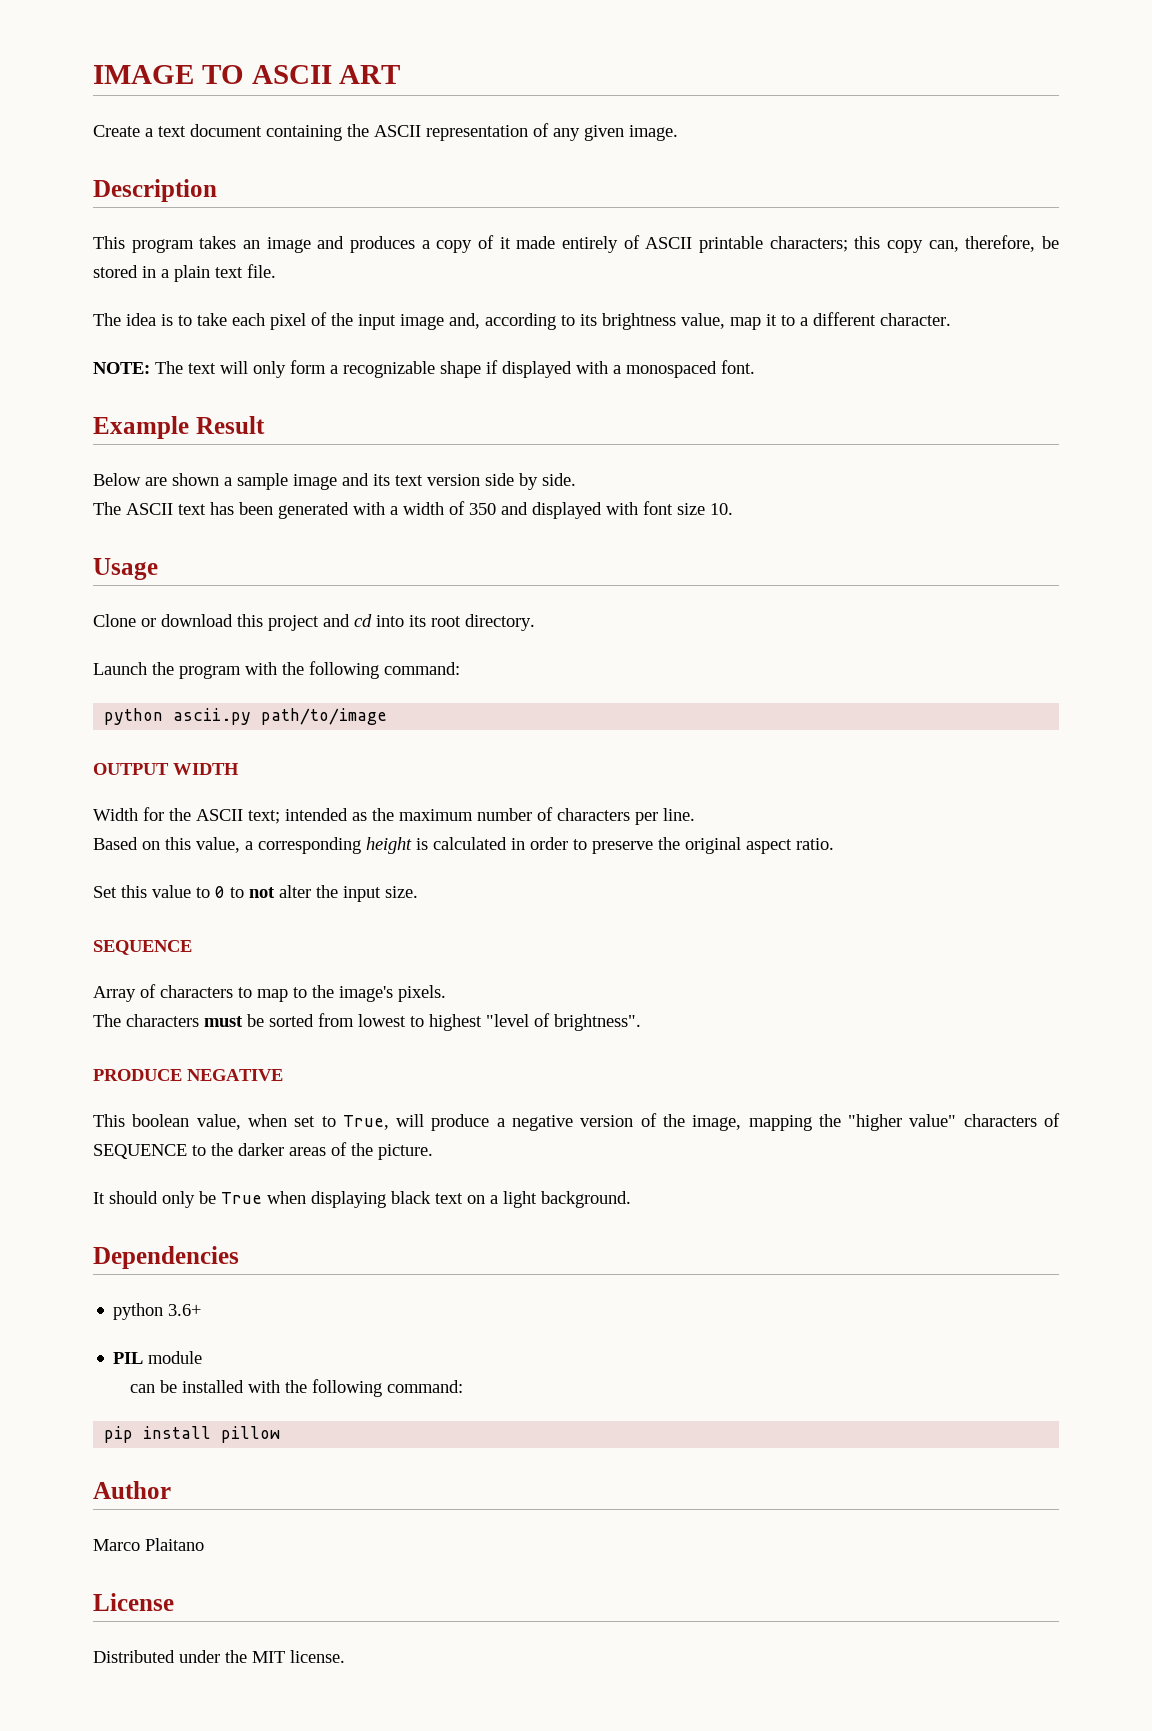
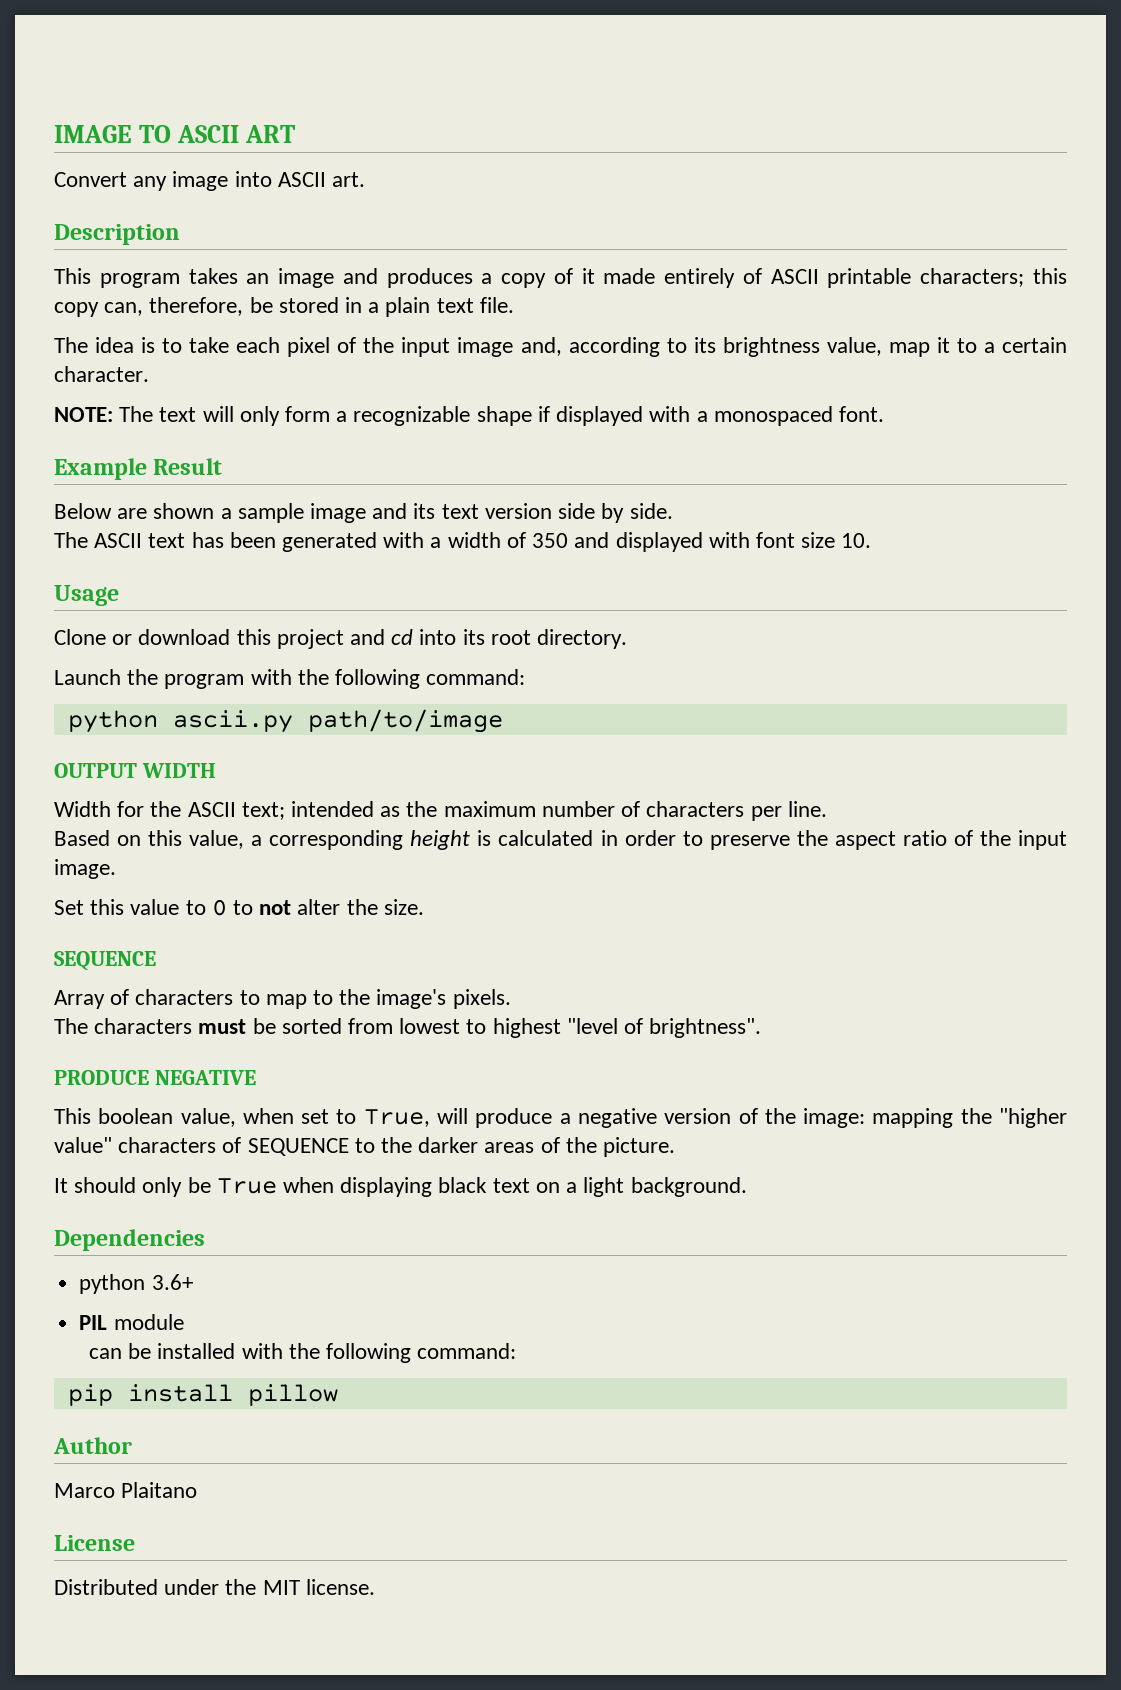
- Create a text document containing the ASCII representation of any given image.
+ Convert any image into ASCII art.
- The idea is to take each pixel of the input image and, according to its brightness value, map it to a different character.
+ The idea is to take each pixel of the input image and, according to its brightness value, map it to a certain character.
- Based on this value, a corresponding height is calculated in order to preserve the original aspect ratio.
+ Based on this value, a corresponding height is calculated in order to preserve the aspect ratio of the input image.
- Set this value to 0 to not alter the input size.
+ Set this value to 0 to not alter the size.
- This boolean value, when set to True, will produce a negative version of the image, mapping the "higher value" characters of SEQUENCE to the darker areas of the picture.
+ This boolean value, when set to True, will produce a negative version of the image: mapping the "higher value" characters of SEQUENCE to the darker areas of the picture.

